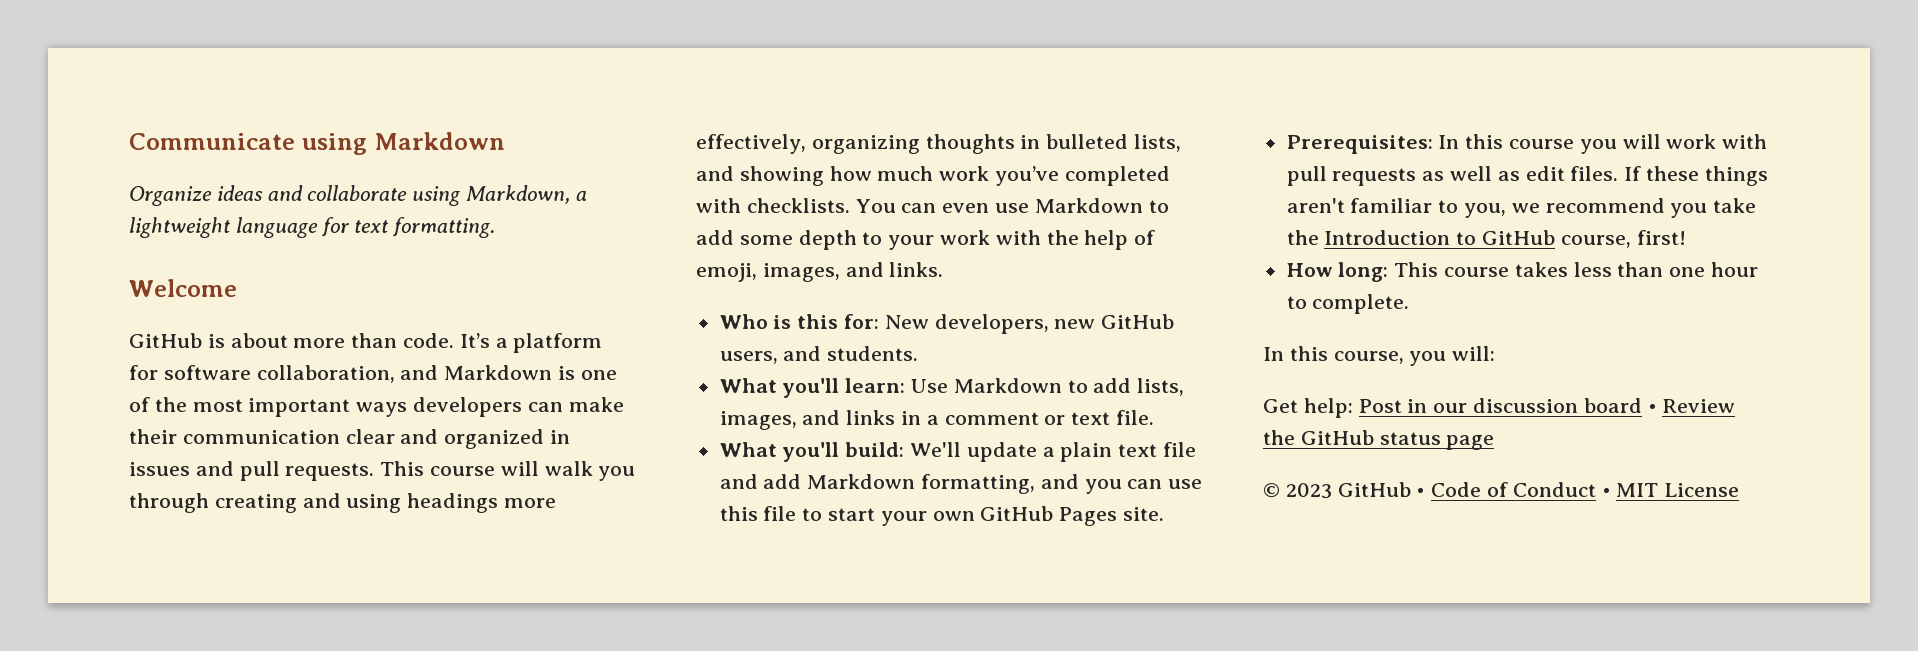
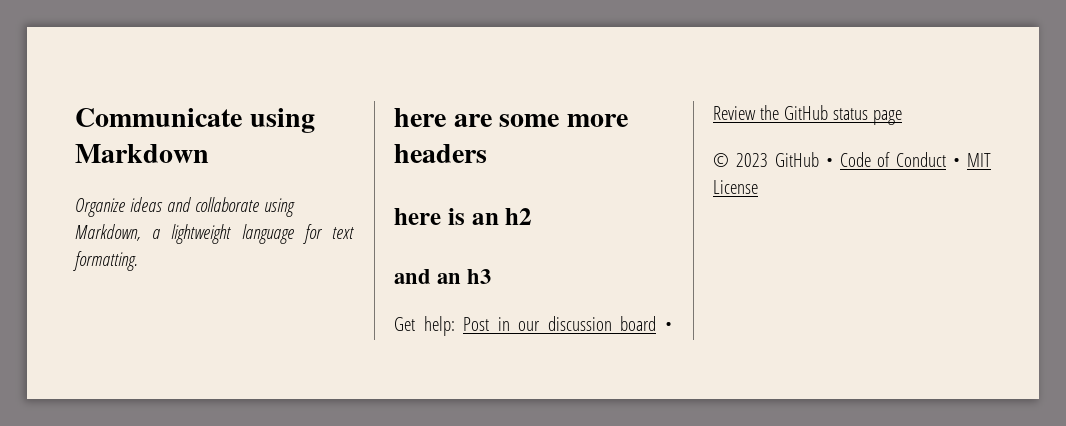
- Welcome
- GitHub is about more than code. It’s a platform for software collaboration, and Markdown is one of the most important ways developers can make their communication clear and organized in issues and pull requests. This course will walk you through creating and using headings more effectively, organizing thoughts in bulleted lists, and showing how much work you’ve completed with checklists. You can even use Markdown to add some depth to your work with the help of emoji, images, and links.
- Who is this for: New developers, new GitHub users, and students.
- What you'll learn: Use Markdown to add lists, images, and links in a comment or text file.
- What you'll build: We'll update a plain text file and add Markdown formatting, and you can use this file to start your own GitHub Pages site.
- Prerequisites: In this course you will work with pull requests as well as edit files. If these things aren't familiar to you, we recommend you take the Introduction to GitHub course, first!
- How long: This course takes less than one hour to complete.
- In this course, you will:
+ here are some more headers
+ here is an h2
+ and an h3

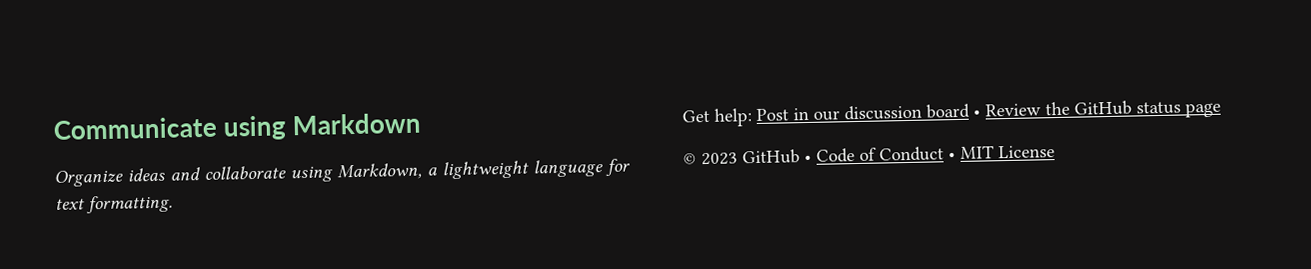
- here are some more headers
- here is an h2
- and an h3

